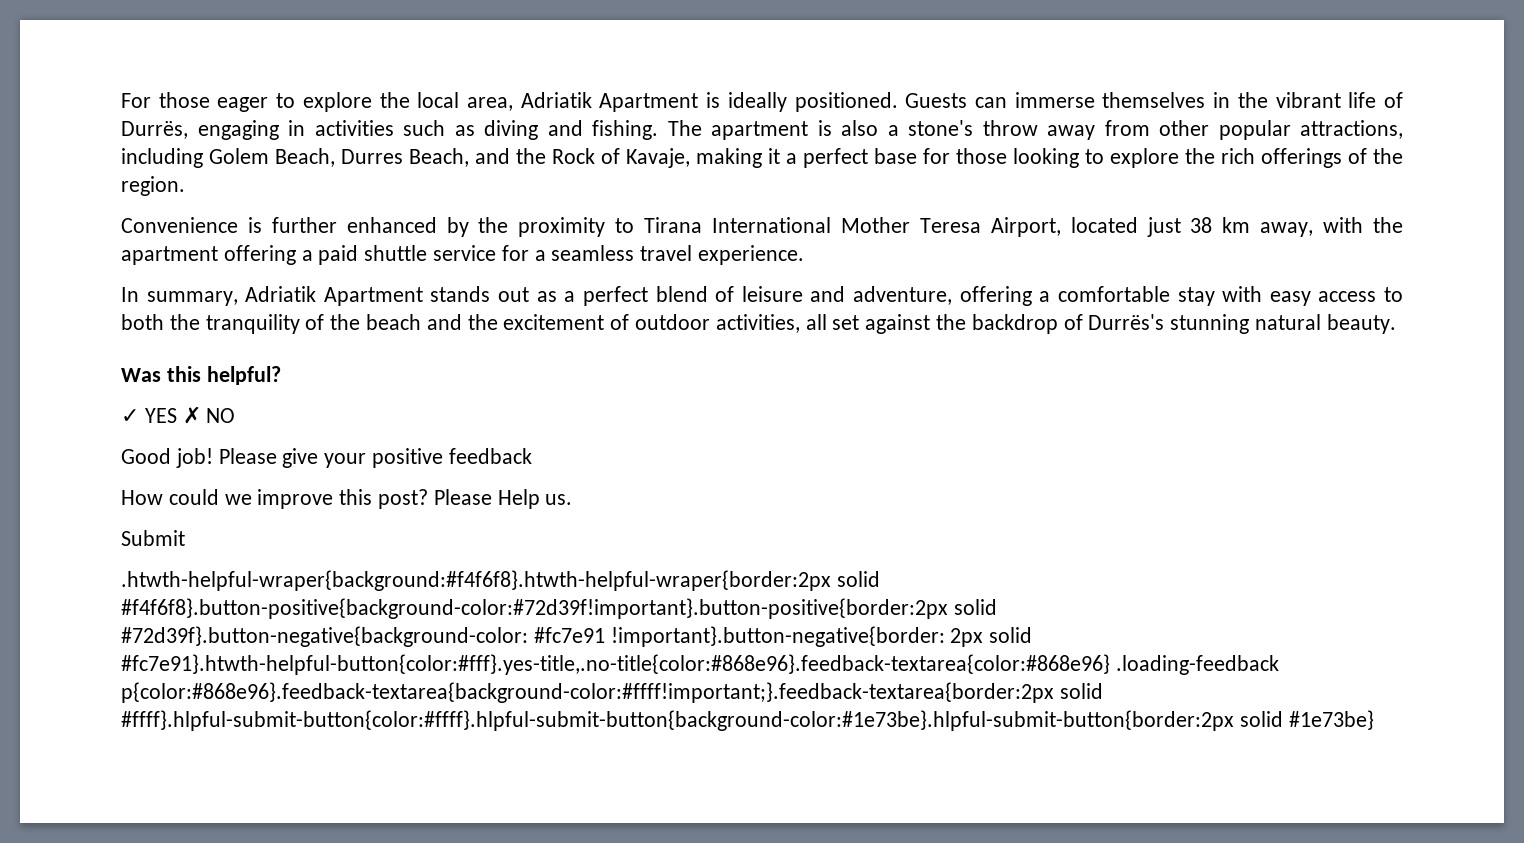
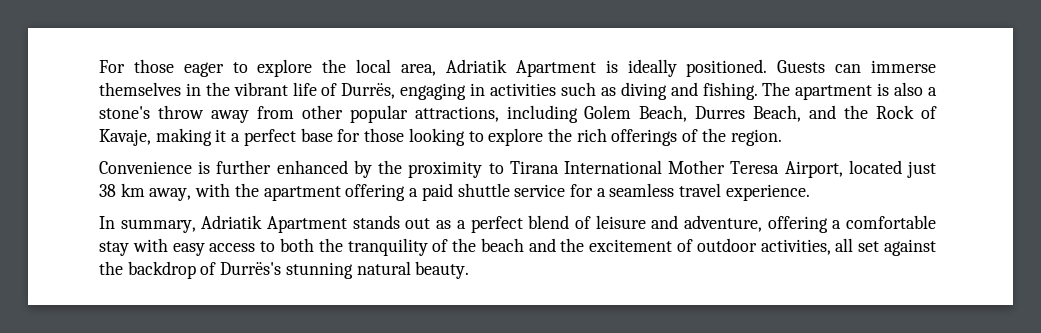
- Was this helpful?
- ✓ YES ✗ NO
- Good job! Please give your positive feedback
- How could we improve this post? Please Help us.
- Submit
- .htwth-helpful-wraper{background:#f4f6f8}.htwth-helpful-wraper{border:2px solid #f4f6f8}.button-positive{background-color:#72d39f!important}.button-positive{border:2px solid #72d39f}.button-negative{background-color: #fc7e91 !important}.button-negative{border: 2px solid #fc7e91}.htwth-helpful-button{color:#fff}.yes-title,.no-title{color:#868e96}.feedback-textarea{color:#868e96} .loading-feedback p{color:#868e96}.feedback-textarea{background-color:#ffff!important;}.feedback-textarea{border:2px solid #ffff}.hlpful-submit-button{color:#ffff}.hlpful-submit-button{background-color:#1e73be}.hlpful-submit-button{border:2px solid #1e73be}

